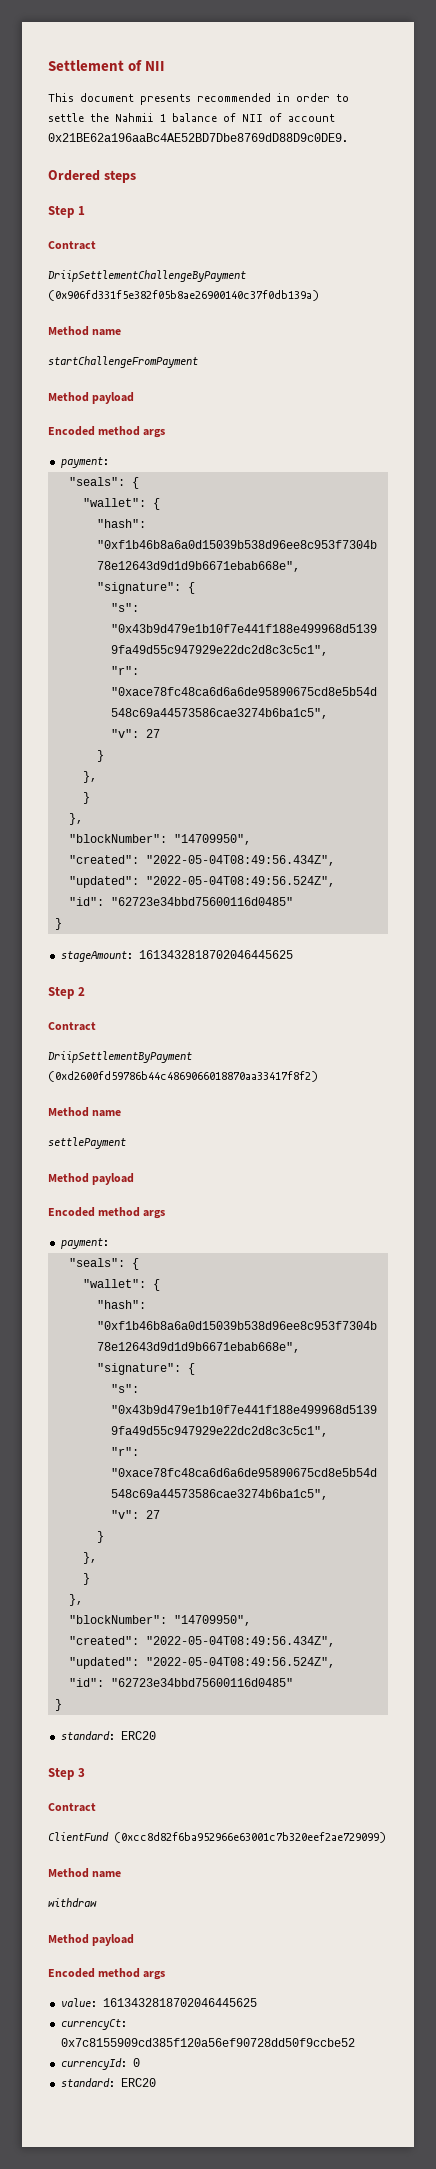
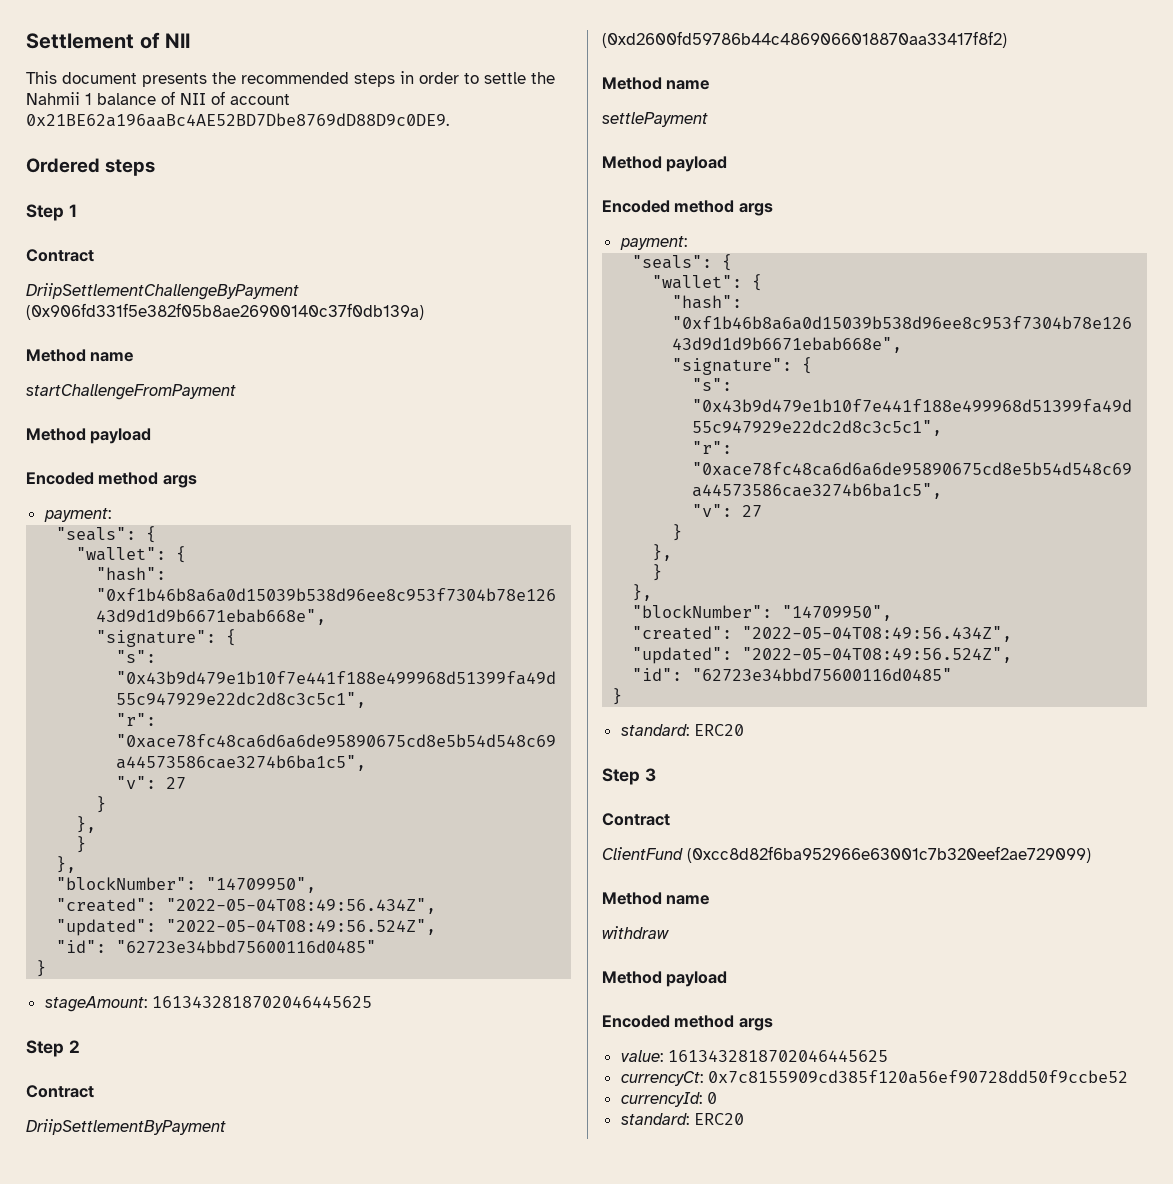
- This document presents recommended in order to settle the Nahmii 1 balance of NII of account 0x21BE62a196aaBc4AE52BD7Dbe8769dD88D9c0DE9.
+ This document presents the recommended steps in order to settle the Nahmii 1 balance of NII of account 0x21BE62a196aaBc4AE52BD7Dbe8769dD88D9c0DE9.

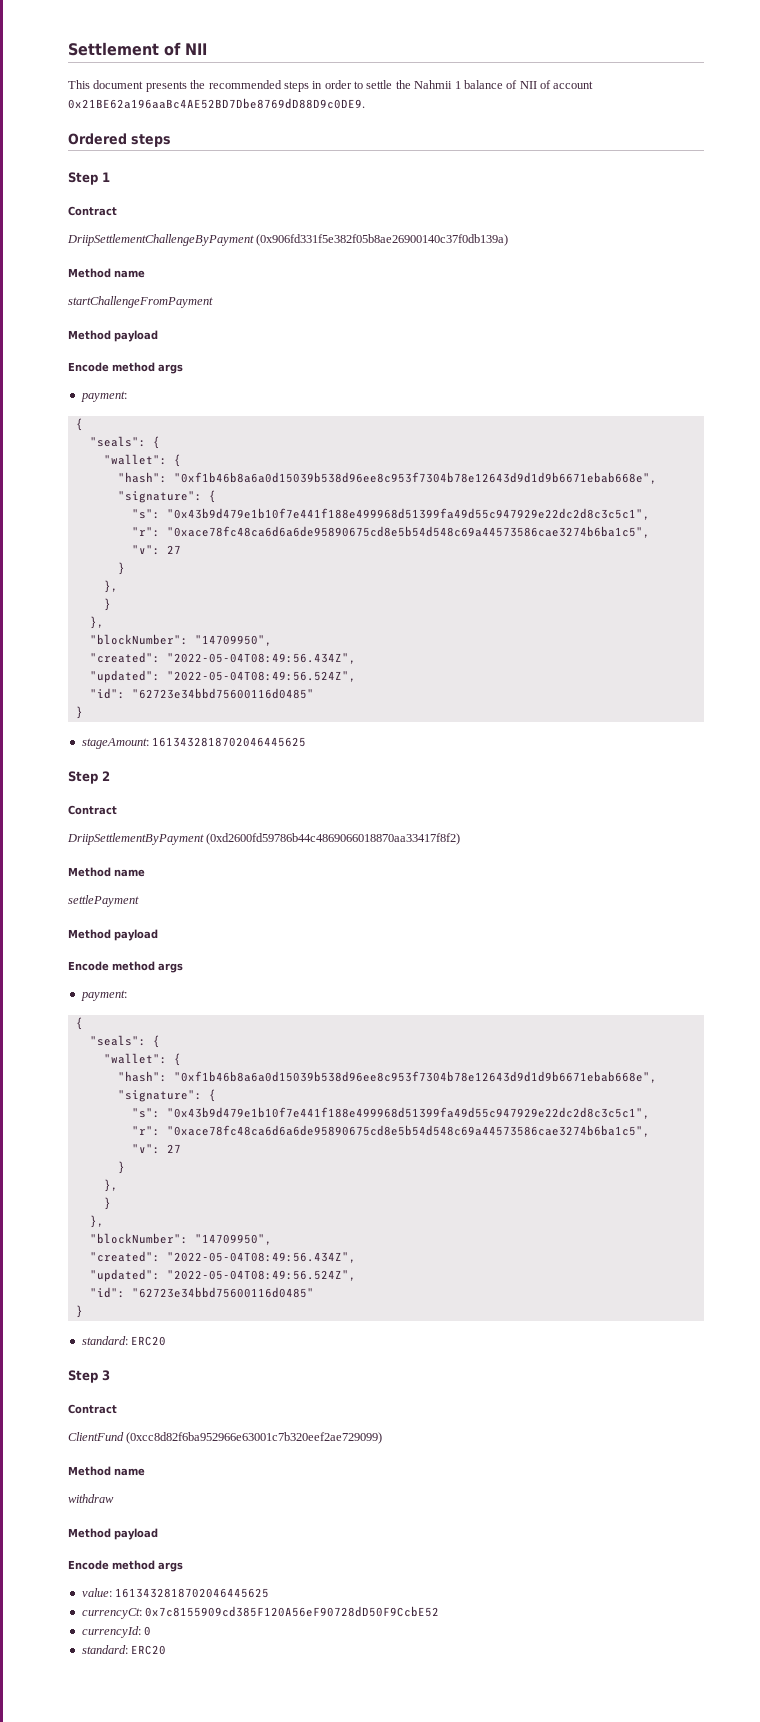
  startChallengeFromPayment
  Method payload
- Encoded method args
+ Encode method args
  payment:
+ {
  settlePayment
  Method payload
- Encoded method args
+ Encode method args
  payment:
+ {
  withdraw
  Method payload
- Encoded method args
+ Encode method args
- currencyCt: 0x7c8155909cd385f120a56ef90728dd50f9ccbe52
+ currencyCt: 0x7c8155909cd385F120A56eF90728dD50F9CcbE52

